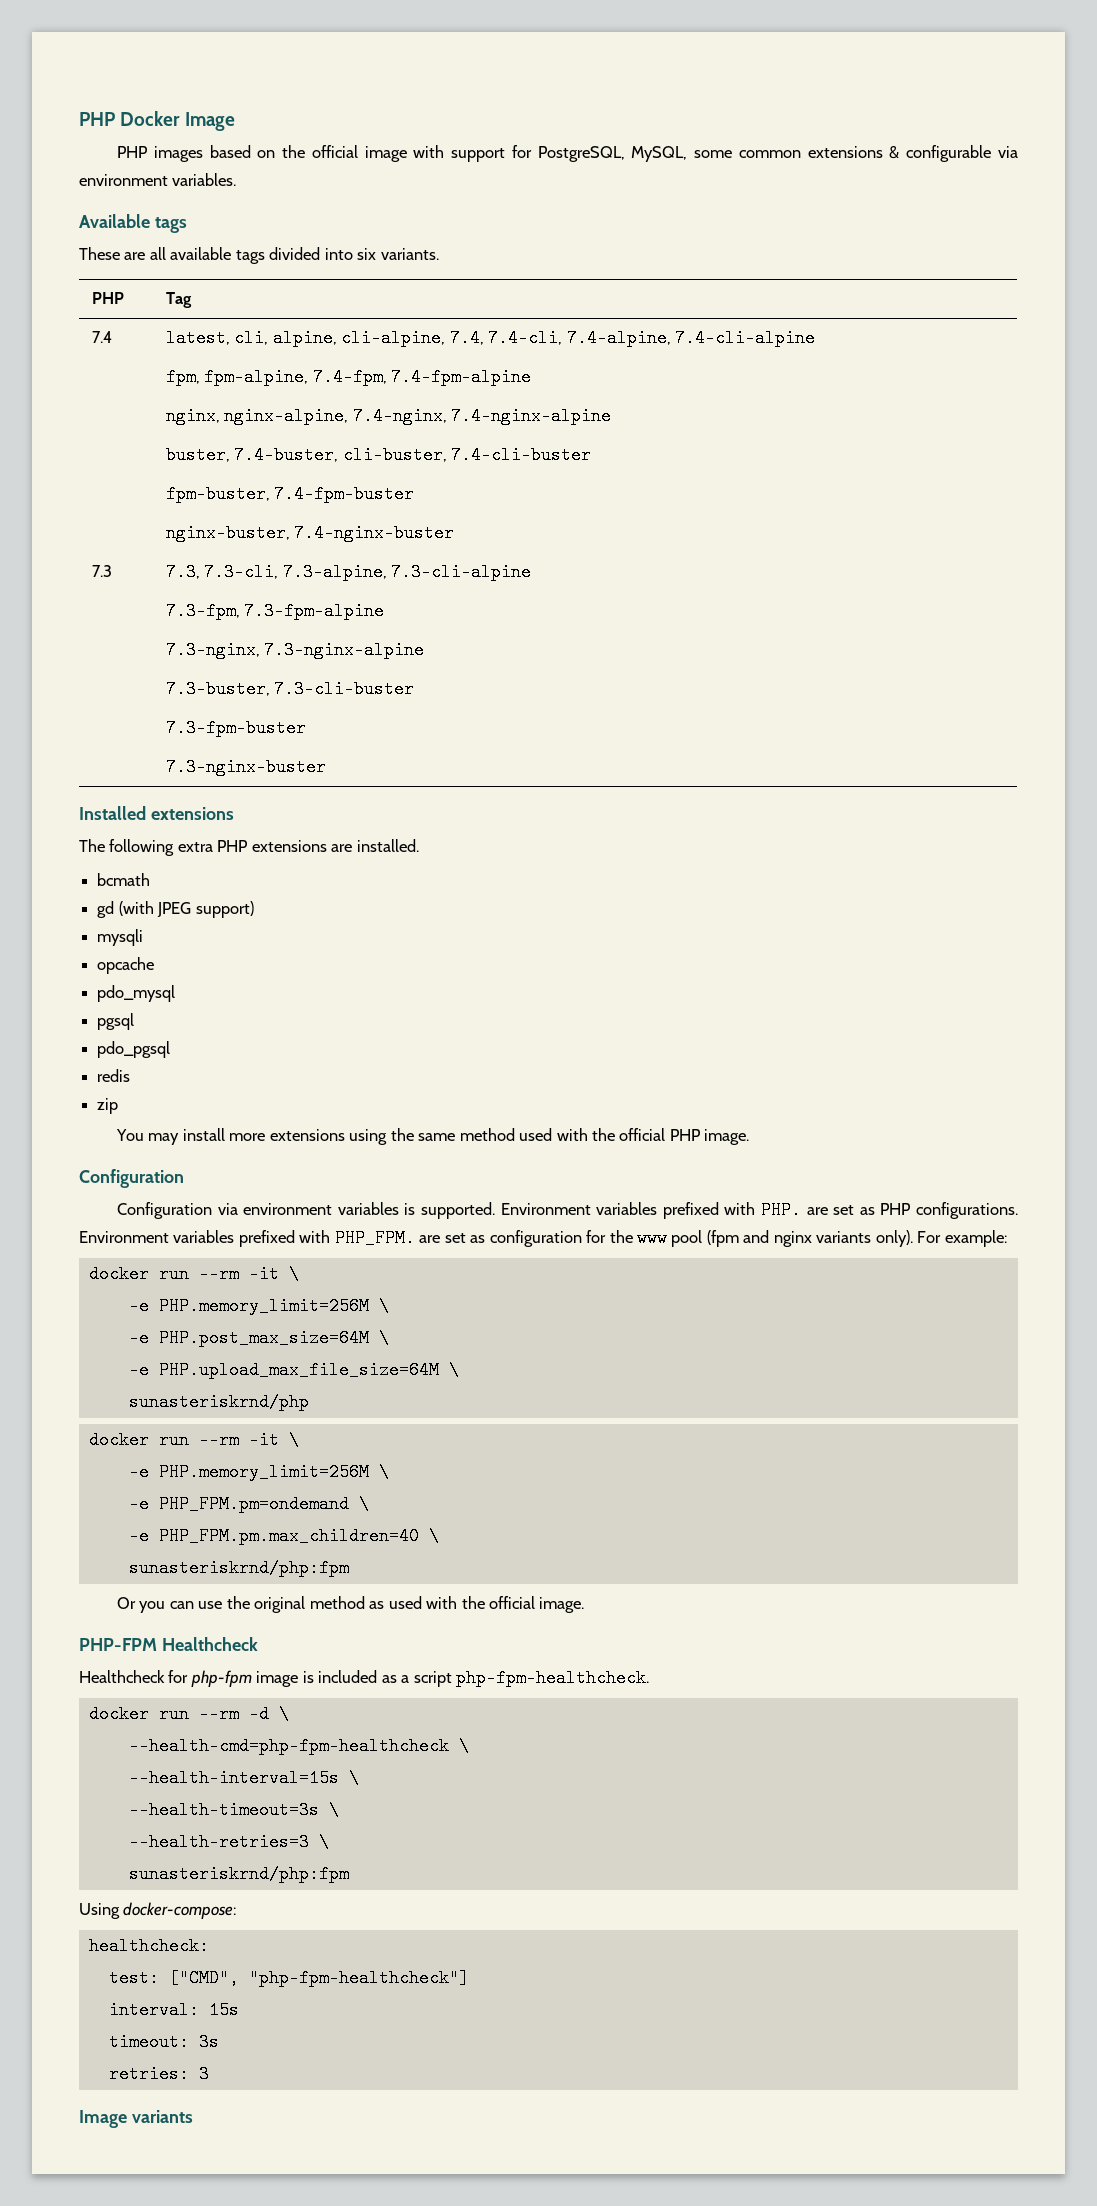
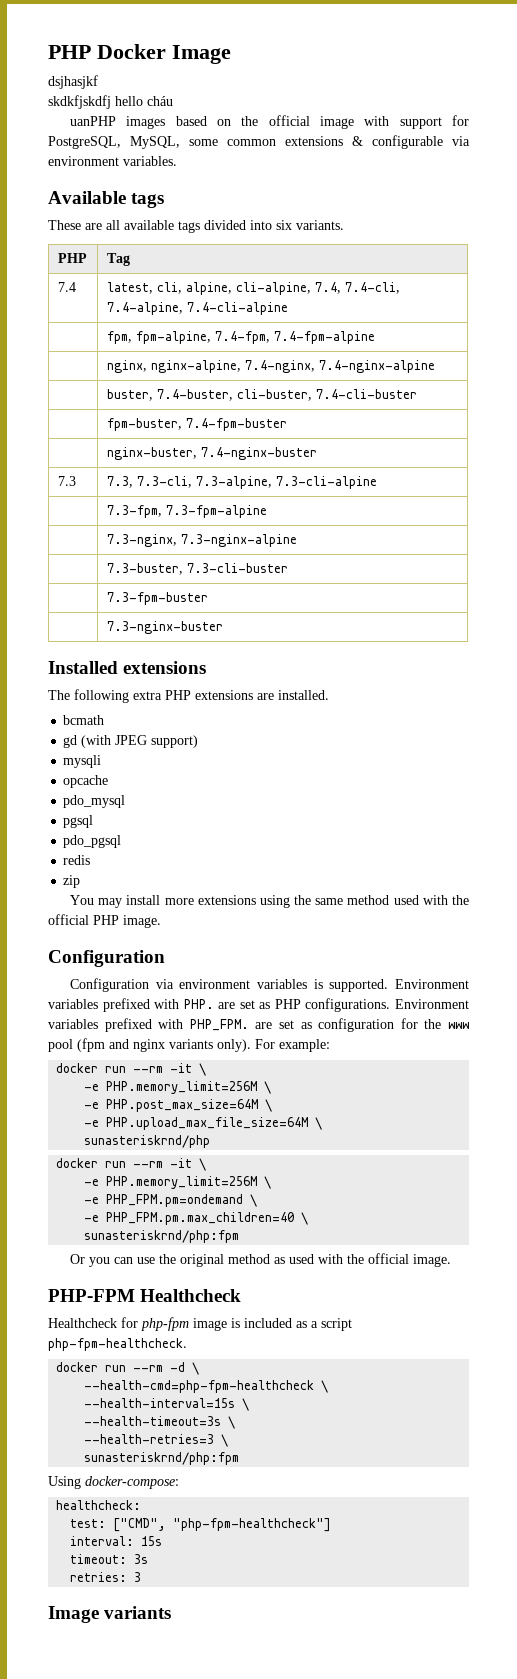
- PHP images based on the official image with support for PostgreSQL, MySQL, some common extensions & configurable via environment variables.
+ dsjhasjkf
+ skdkfjskdfj hello cháu
+ uanPHP images based on the official image with support for PostgreSQL, MySQL, some common extensions & configurable via environment variables.

